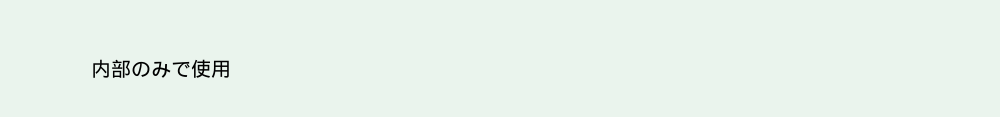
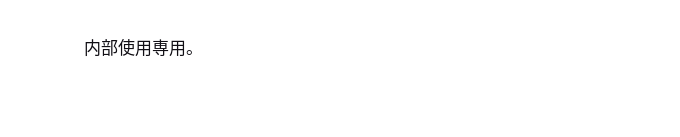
- 内部のみで使用
+ 内部使用専用。

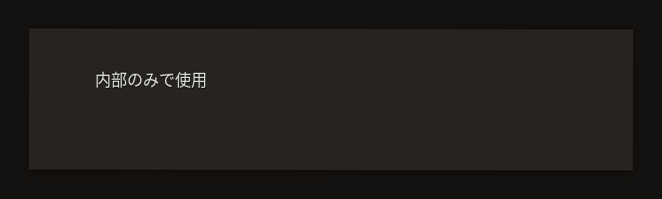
- 内部使用専用。
+ 内部のみで使用

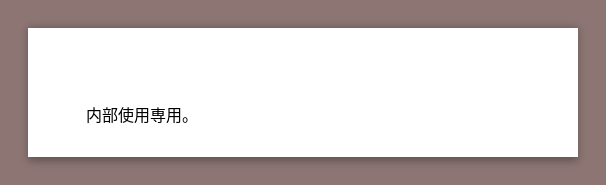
- 内部のみで使用
+ 内部使用専用。

